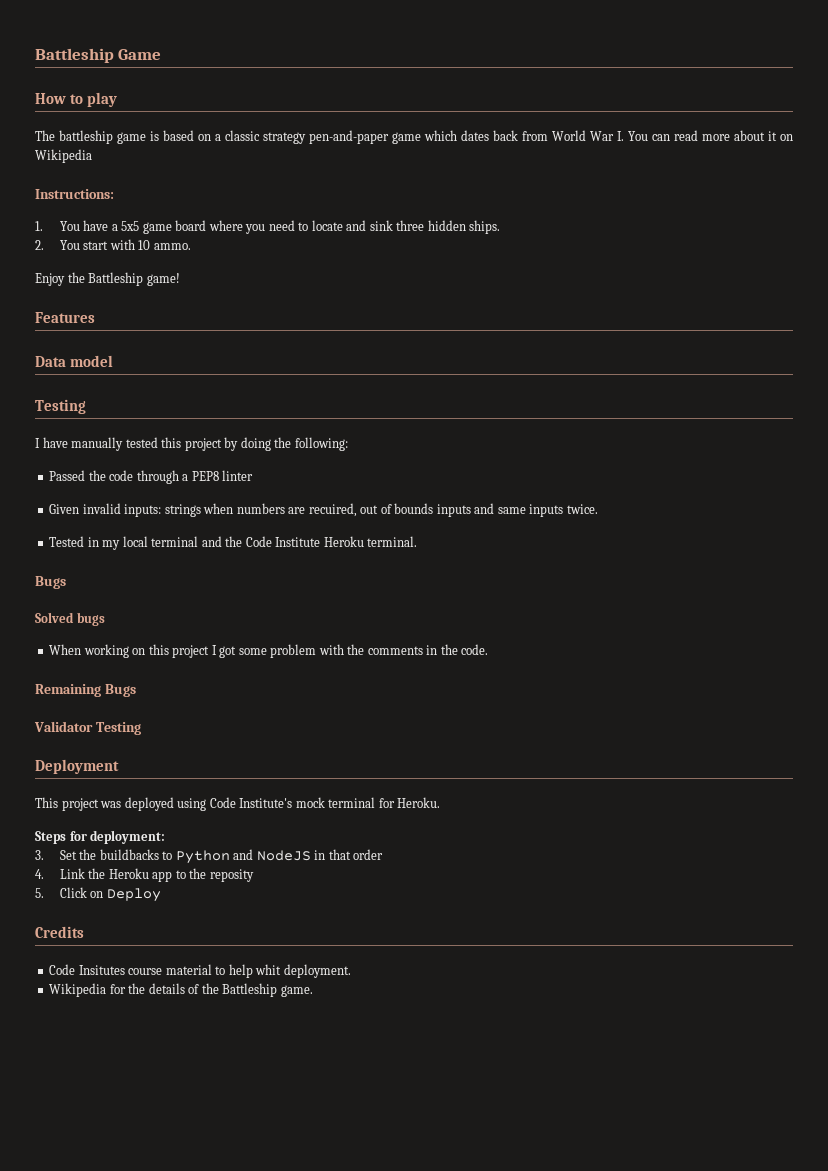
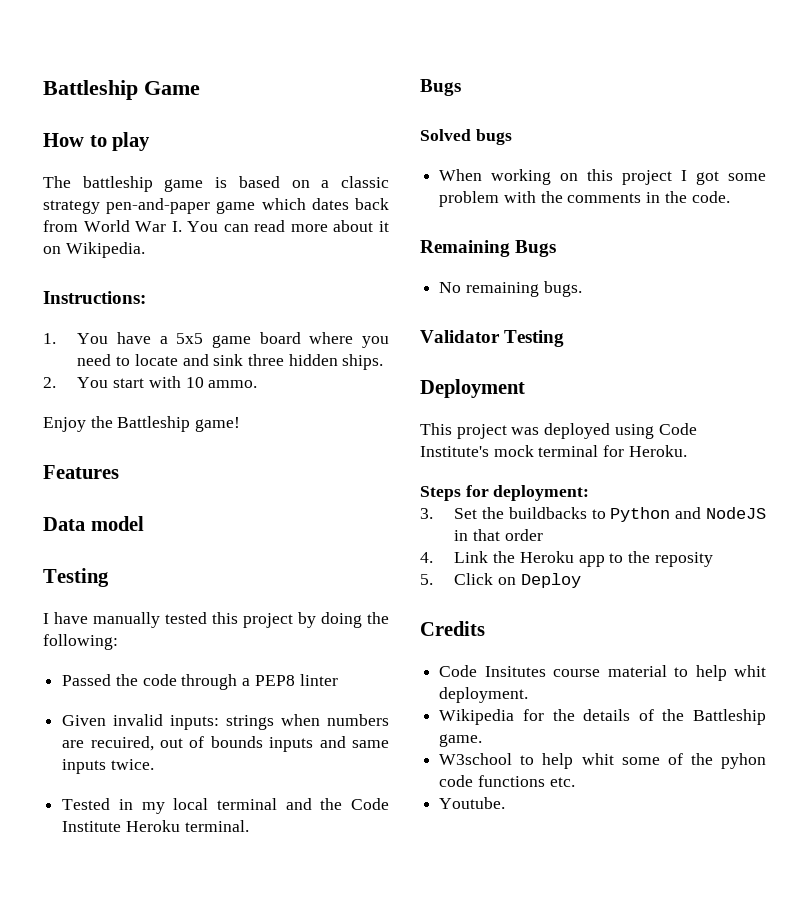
- The battleship game is based on a classic strategy pen-and-paper game which dates back from World War I. You can read more about it on Wikipedia
+ The battleship game is based on a classic strategy pen-and-paper game which dates back from World War I. You can read more about it on Wikipedia.
+ No remaining bugs.
+ W3school to help whit some of the pyhon code functions etc.
+ Youtube.

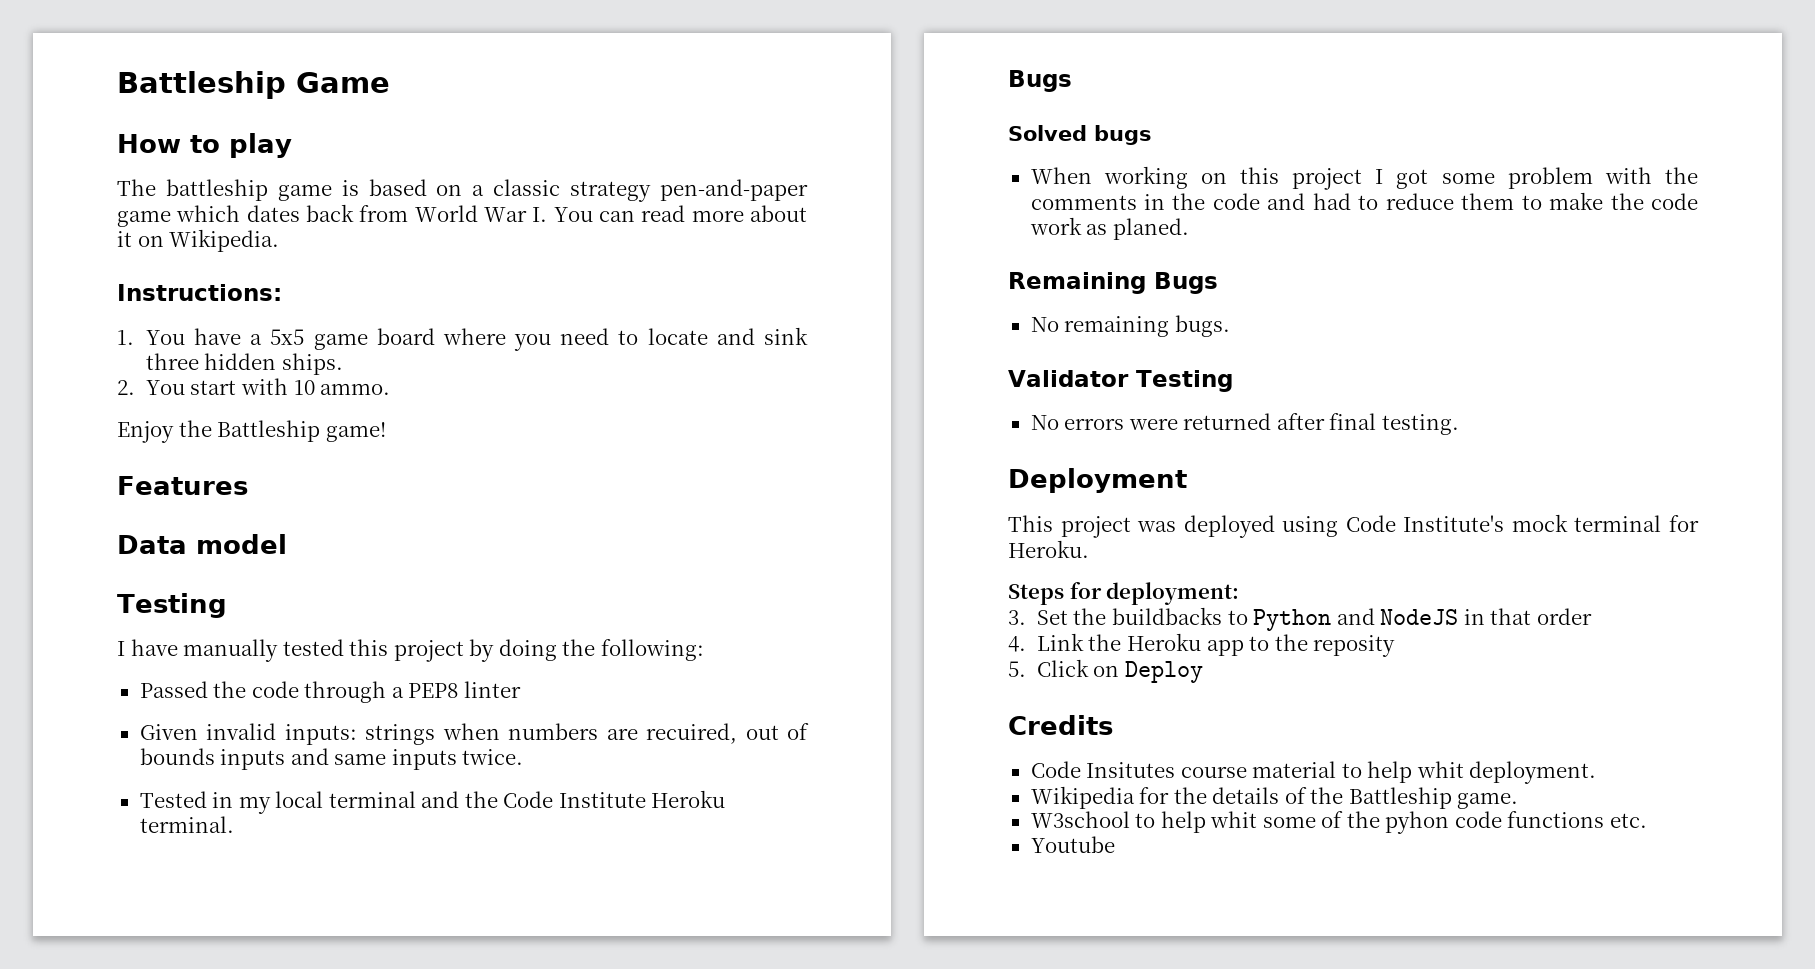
- When working on this project I got some problem with the comments in the code.
+ When working on this project I got some problem with the comments in the code and had to reduce them to make the code work as planed.
+ No errors were returned after final testing.
- Youtube.
+ Youtube

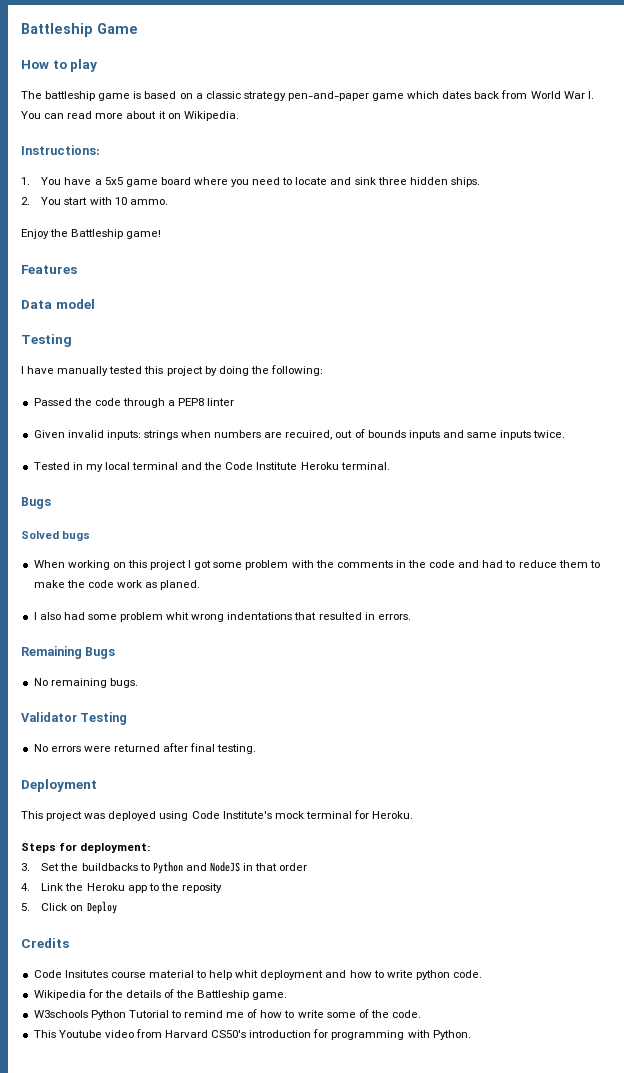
+ I also had some problem whit wrong indentations that resulted in errors.
- Code Insitutes course material to help whit deployment.
+ Code Insitutes course material to help whit deployment and how to write python code.
- W3school to help whit some of the pyhon code functions etc.
- Youtube
+ W3schools Python Tutorial to remind me of how to write some of the code.
+ This Youtube video from Harvard CS50's introduction for programming with Python.

